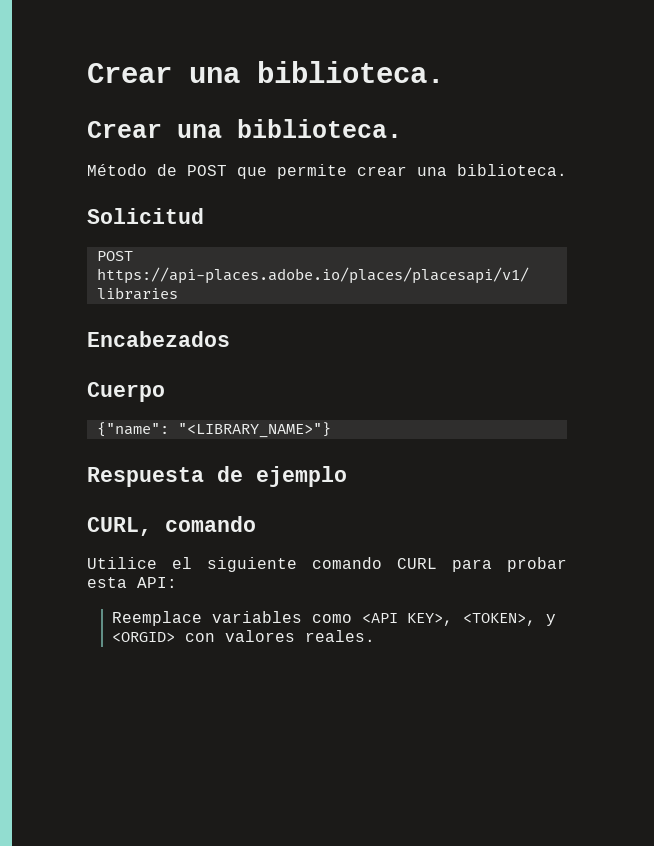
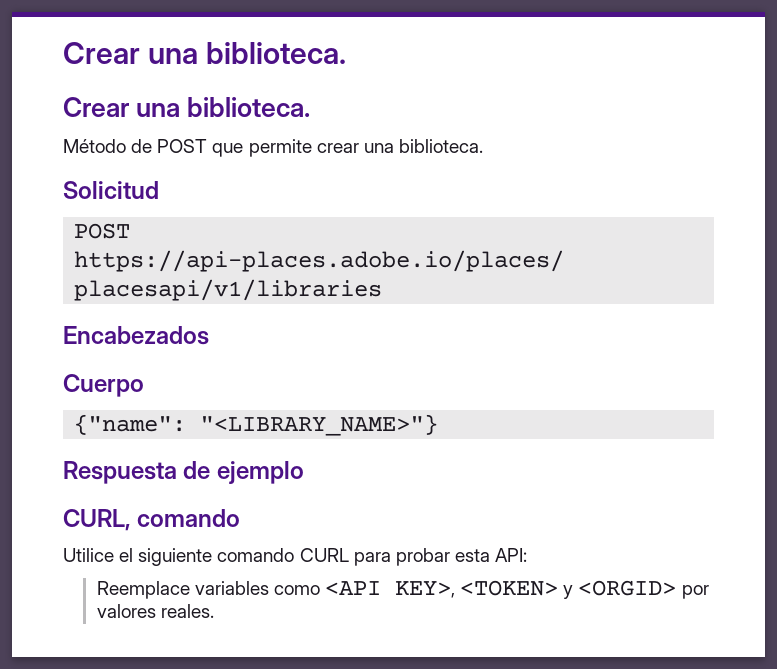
- Reemplace variables como <API KEY>, <TOKEN>, y <ORGID> con valores reales.
+ Reemplace variables como <API KEY>, <TOKEN> y <ORGID> por valores reales.

